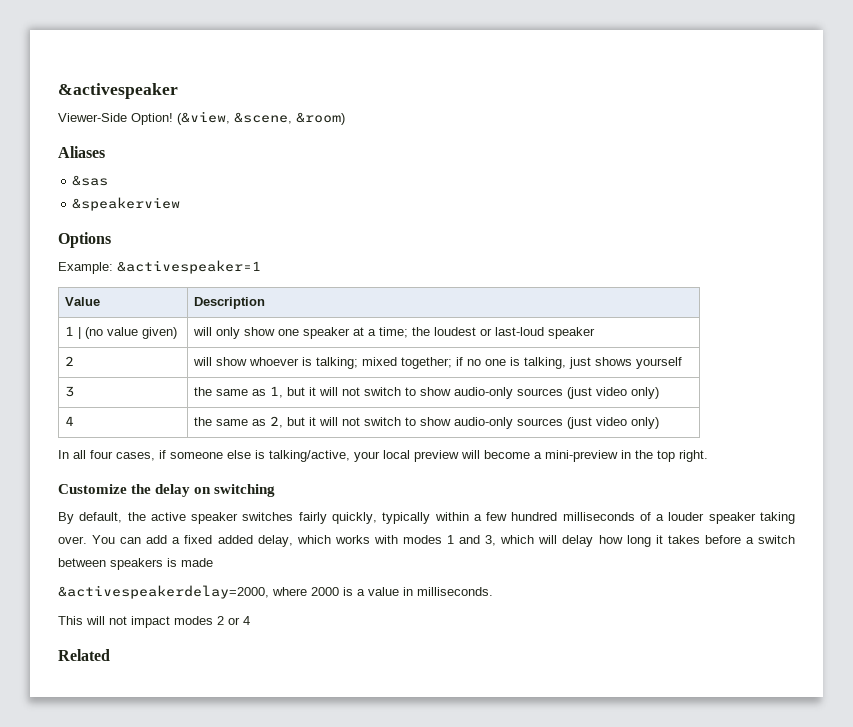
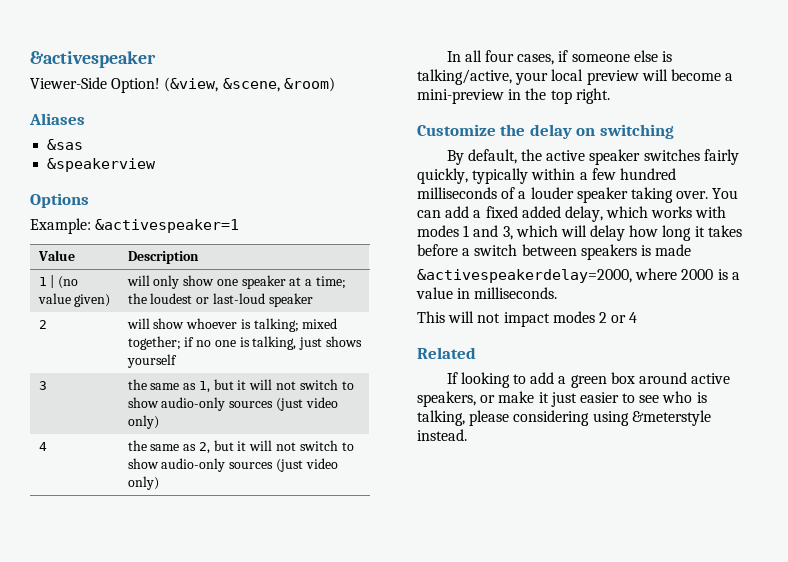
+ If looking to add a green box around active speakers, or make it just easier to see who is talking, please considering using &meterstyle instead.

